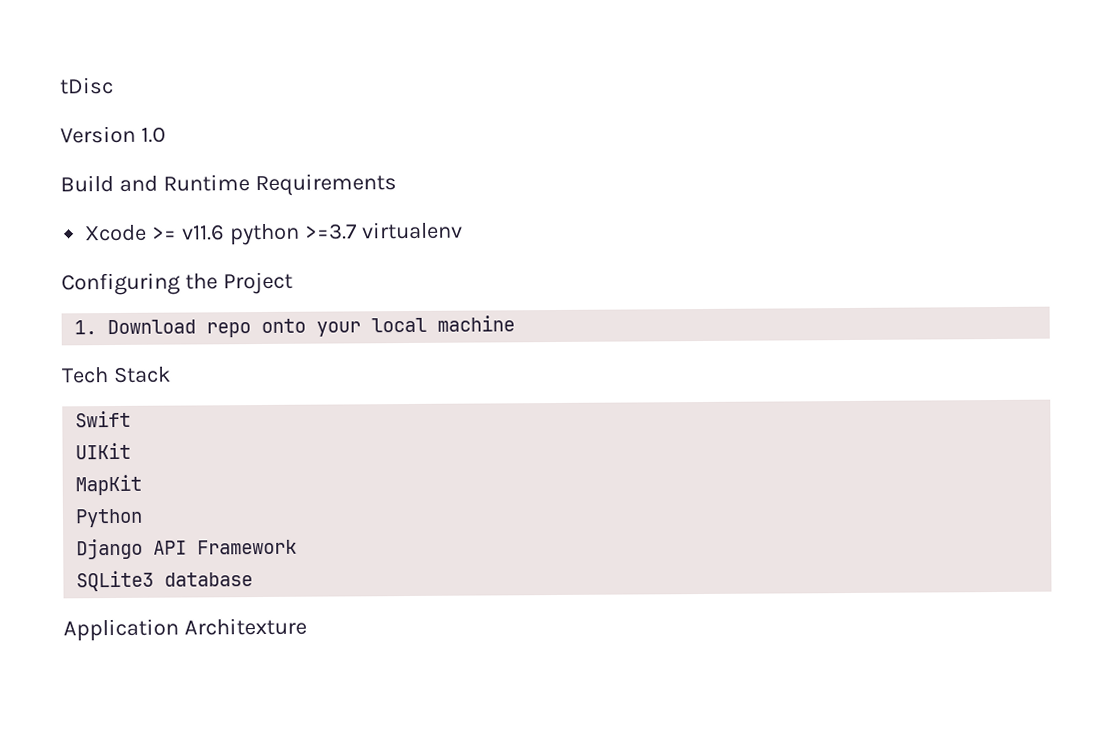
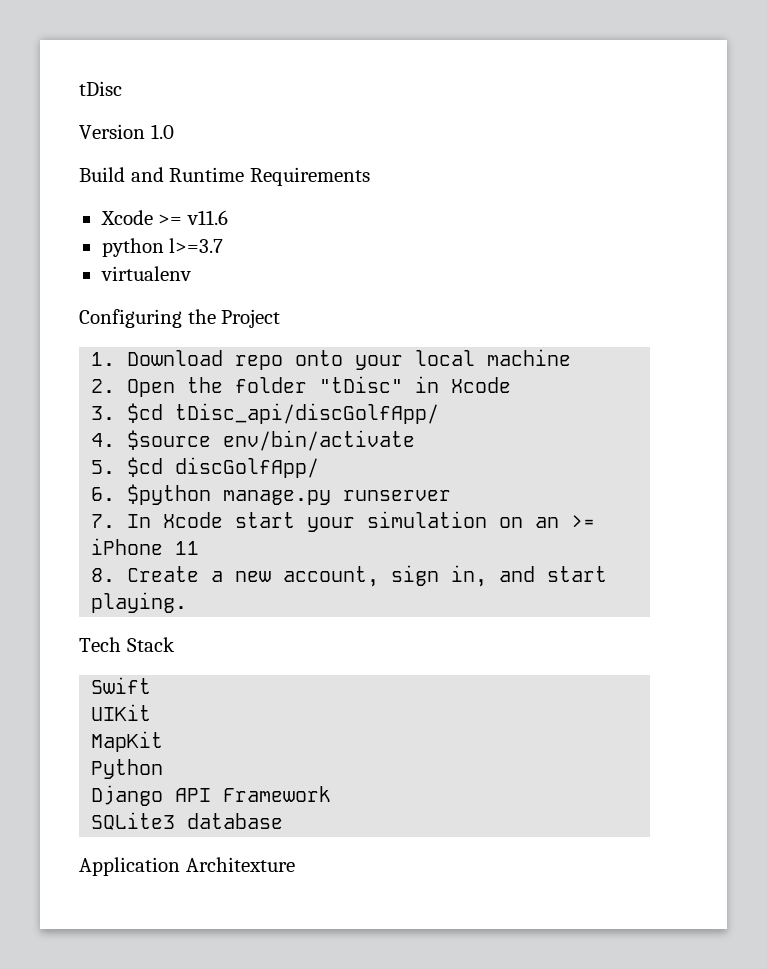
- Xcode >= v11.6 python >=3.7 virtualenv
+ Xcode >= v11.6
+ python l>=3.7
+ virtualenv
+ 2. Open the folder "tDisc" in Xcode
+ 3. $cd tDisc_api/discGolfApp/
+ 4. $source env/bin/activate
+ 5. $cd discGolfApp/
+ 6. $python manage.py runserver
+ 7. In Xcode start your simulation on an >= iPhone 11
+ 8. Create a new account, sign in, and start playing.

